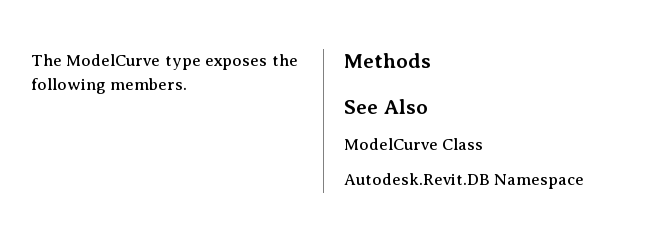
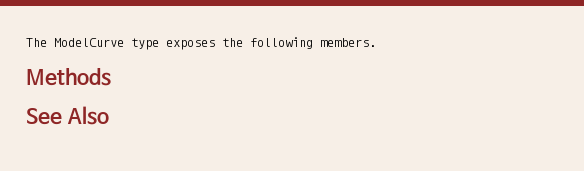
- ModelCurve Class
- Autodesk.Revit.DB Namespace

